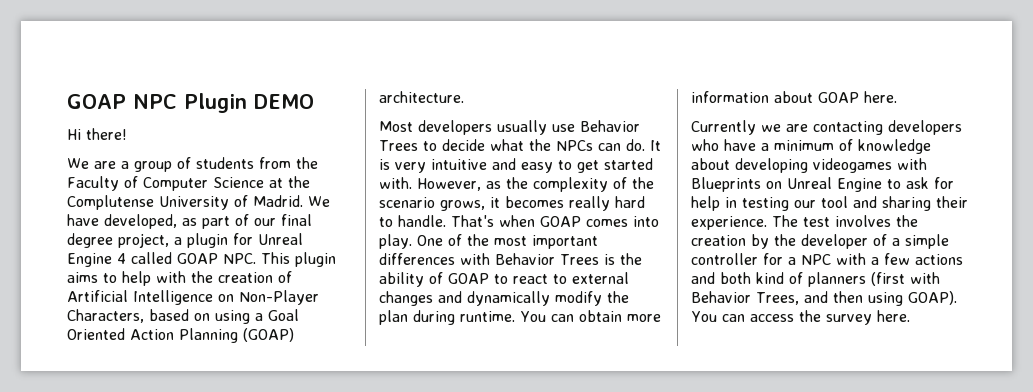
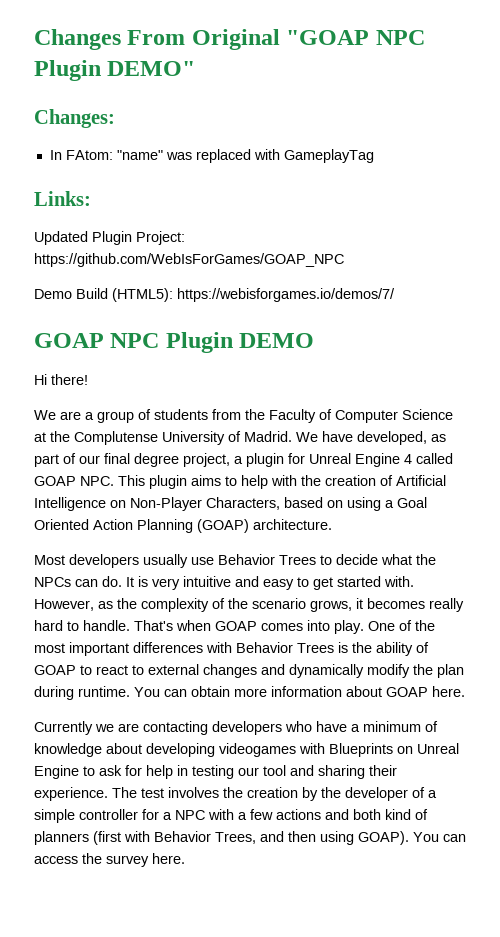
+ Changes From Original "GOAP NPC Plugin DEMO"
+ Changes:
+ In FAtom: "name" was replaced with GameplayTag
+ Links:
+ Updated Plugin Project: https://github.com/WebIsForGames/GOAP_NPC
+ Demo Build (HTML5): https://webisforgames.io/demos/7/

